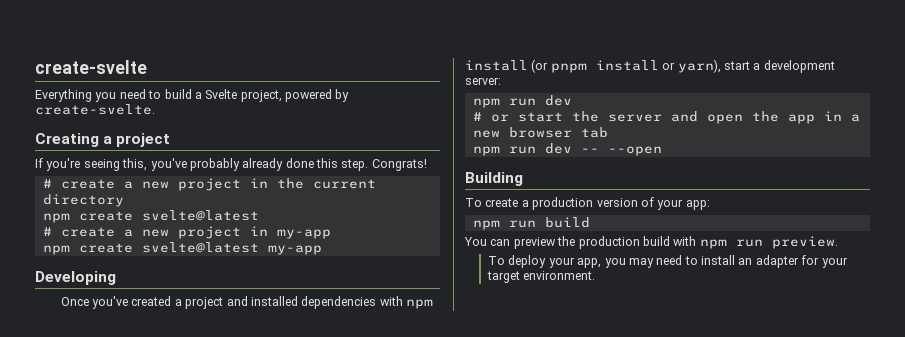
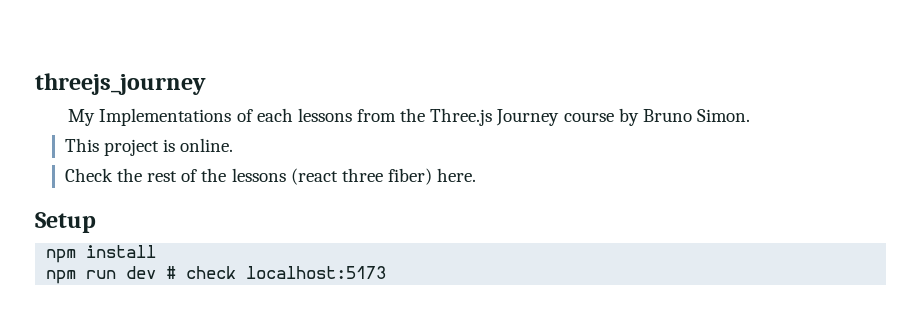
- create-svelte
- Everything you need to build a Svelte project, powered by create-svelte.
- Creating a project
- If you're seeing this, you've probably already done this step. Congrats!
- # create a new project in the current directory
- npm create svelte@latest
- # create a new project in my-app
- npm create svelte@latest my-app
- Developing
- Once you've created a project and installed dependencies with npm install (or pnpm install or yarn), start a development server:
- npm run dev
- # or start the server and open the app in a new browser tab
- npm run dev -- --open
- Building
- To create a production version of your app:
- npm run build
- You can preview the production build with npm run preview.
- To deploy your app, you may need to install an adapter for your target environment.
+ threejs_journey
+ My Implementations of each lessons from the Three.js Journey course by Bruno Simon.
+ This project is online.
+ Check the rest of the lessons (react three fiber) here.
+ Setup
+ npm install
+ npm run dev # check localhost:5173

